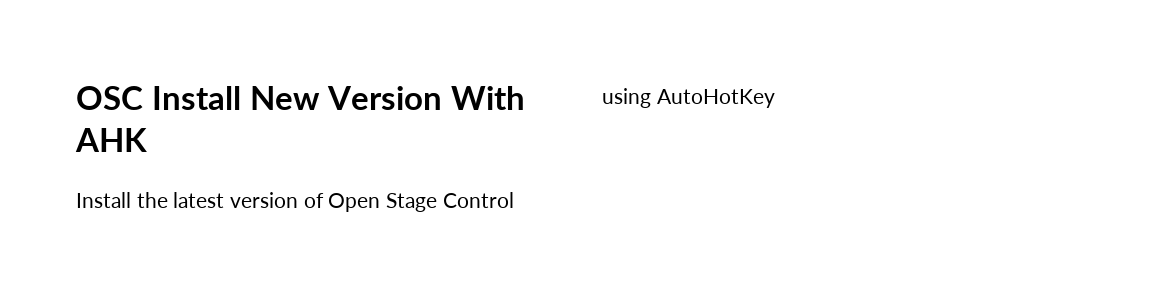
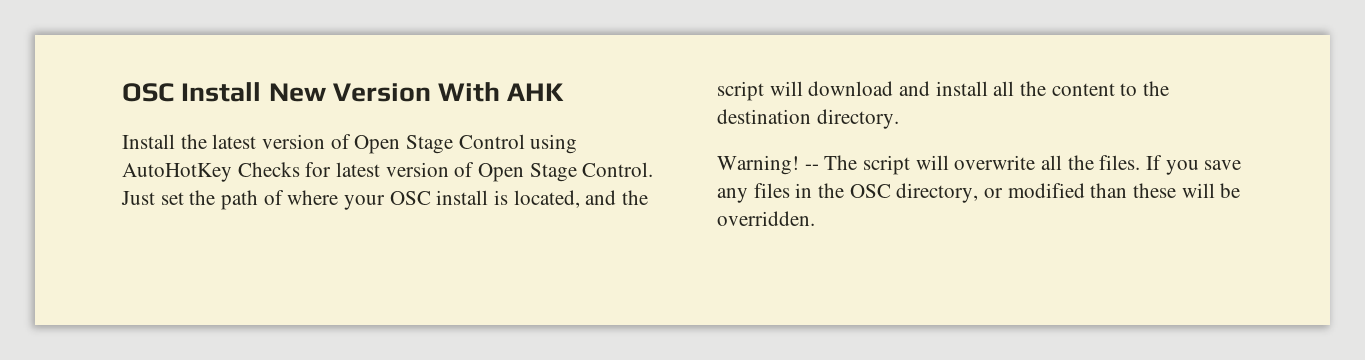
- Install the latest version of Open Stage Control using AutoHotKey
+ Install the latest version of Open Stage Control using AutoHotKey Checks for latest version of Open Stage Control. Just set the path of where your OSC install is located, and the script will download and install all the content to the destination directory.
+ Warning! -- The script will overwrite all the files. If you save any files in the OSC directory, or modified than these will be overridden.

